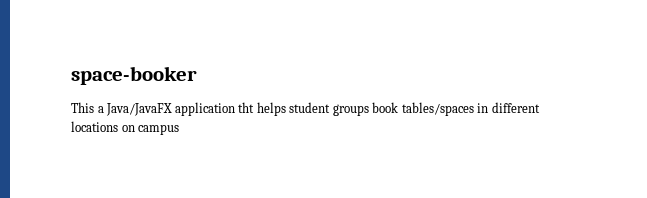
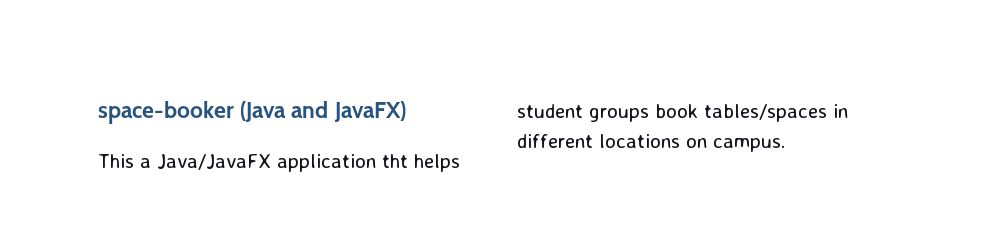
- space-booker
+ space-booker (Java and JavaFX)
- This a Java/JavaFX application tht helps student groups book tables/spaces in different locations on campus
+ This a Java/JavaFX application tht helps student groups book tables/spaces in different locations on campus.

